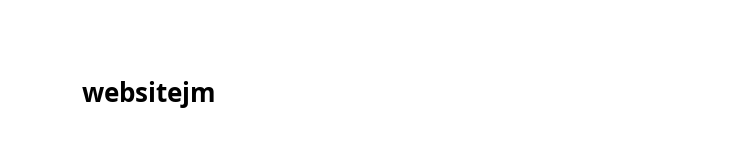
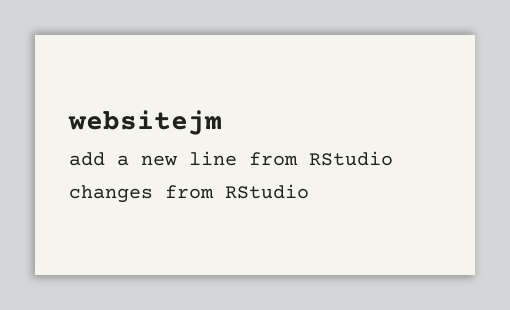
+ add a new line from RStudio
+ changes from RStudio

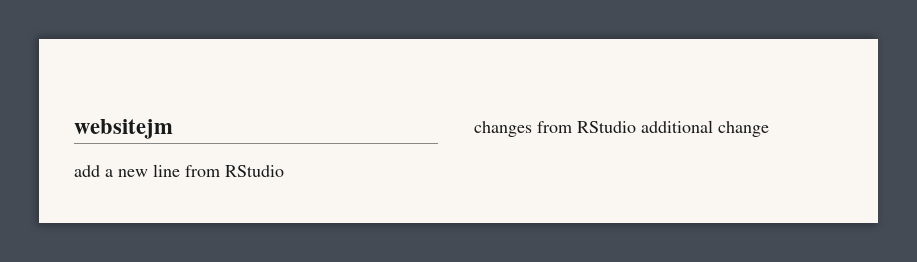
- changes from RStudio
+ changes from RStudio additional change

